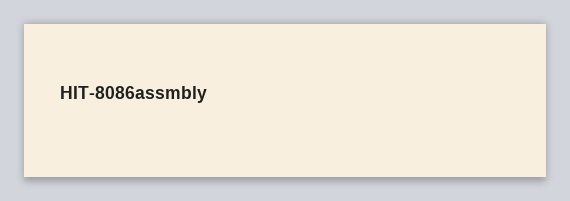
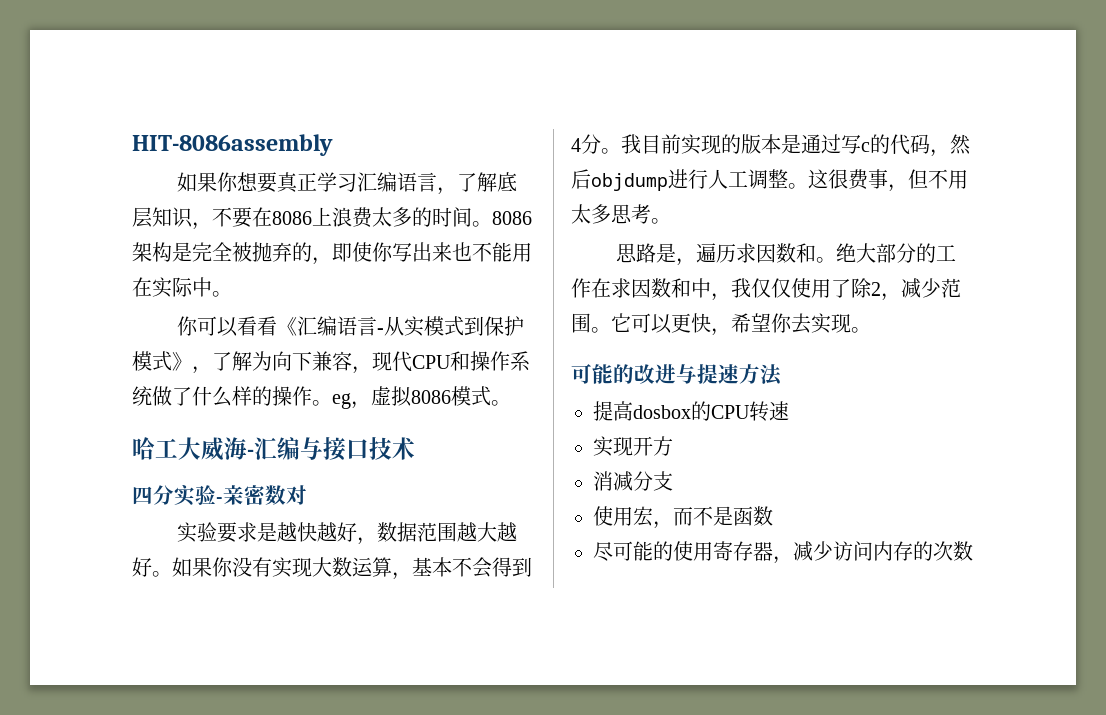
- HIT-8086assmbly
+ HIT-8086assembly
+ 如果你想要真正学习汇编语言，了解底层知识，不要在8086上浪费太多的时间。8086架构是完全被抛弃的，即使你写出来也不能用在实际中。
+ 你可以看看《汇编语言-从实模式到保护模式》，了解为向下兼容，现代CPU和操作系统做了什么样的操作。eg，虚拟8086模式。
+ 哈工大威海-汇编与接口技术
+ 四分实验-亲密数对
+ 实验要求是越快越好，数据范围越大越好。如果你没有实现大数运算，基本不会得到4分。我目前实现的版本是通过写c的代码，然后objdump进行人工调整。这很费事，但不用太多思考。
+ 思路是，遍历求因数和。绝大部分的工作在求因数和中，我仅仅使用了除2，减少范围。它可以更快，希望你去实现。
+ 可能的改进与提速方法
+ 提高dosbox的CPU转速
+ 实现开方
+ 消减分支
+ 使用宏，而不是函数
+ 尽可能的使用寄存器，减少访问内存的次数

